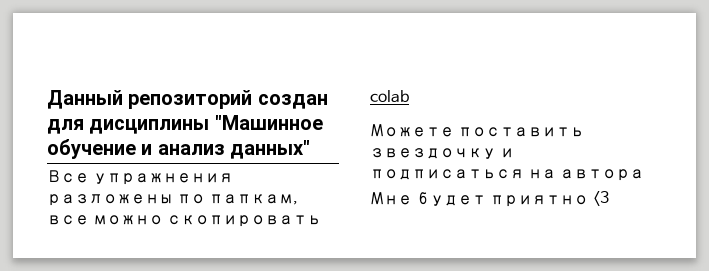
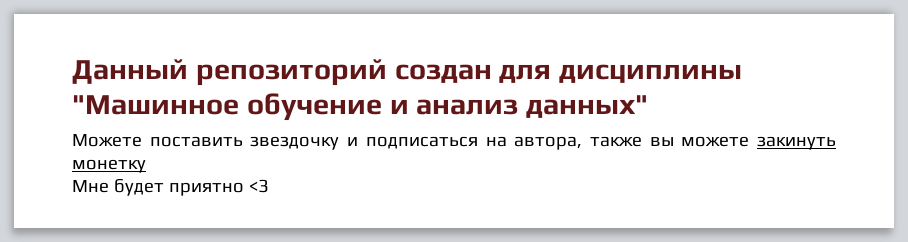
- Все упражнения разложены по папкам, все можно скопировать colab
- Можете поставить звездочку и подписаться на автора
+ Можете поставить звездочку и подписаться на автора, также вы можете закинуть монетку

